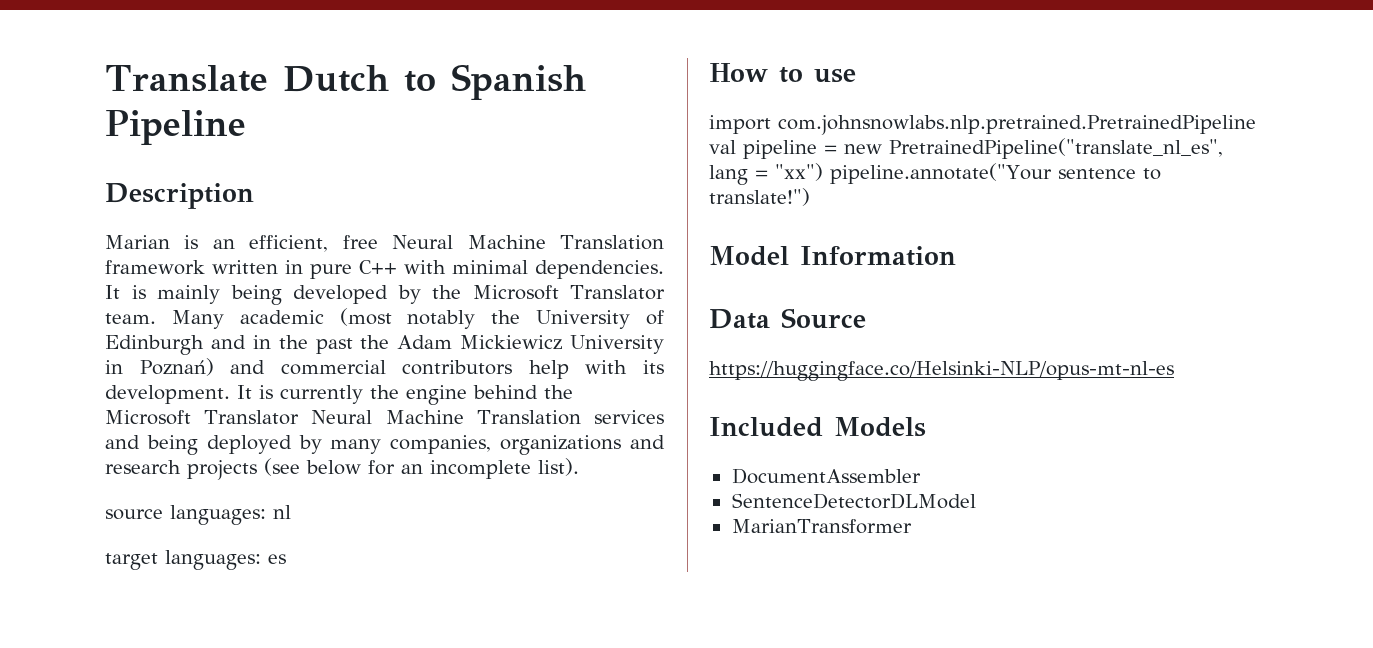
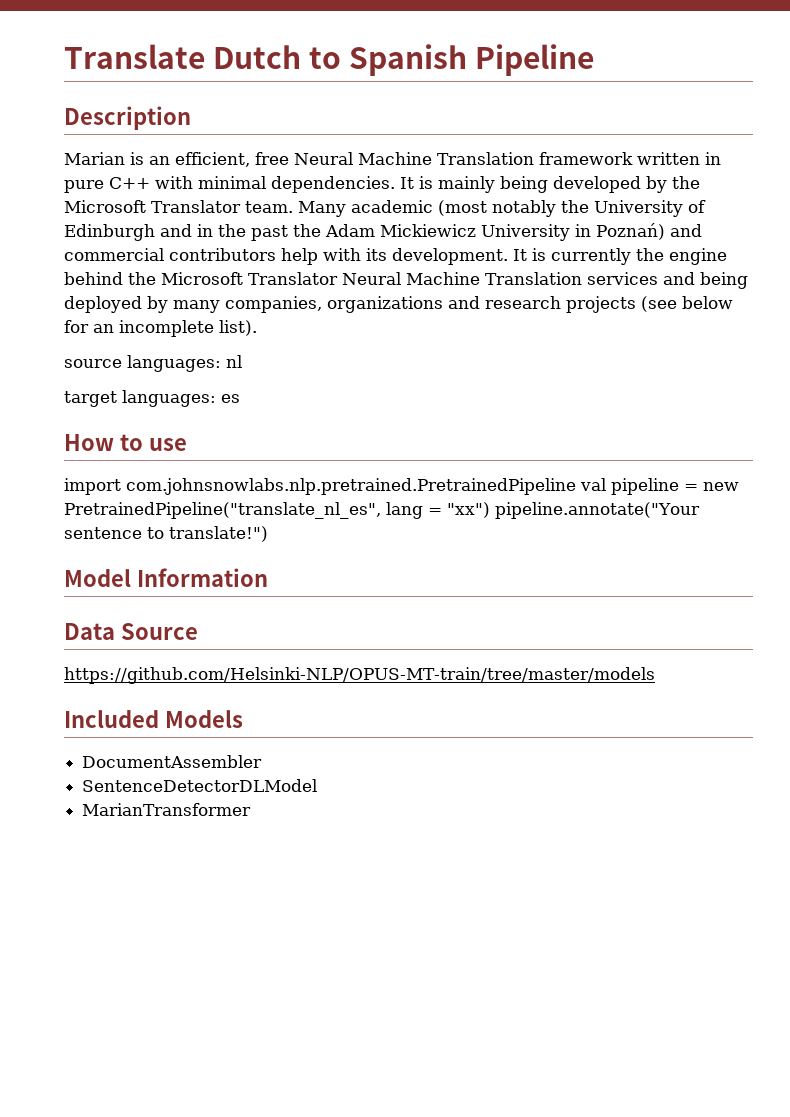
- https://huggingface.co/Helsinki-NLP/opus-mt-nl-es
+ https://github.com/Helsinki-NLP/OPUS-MT-train/tree/master/models

